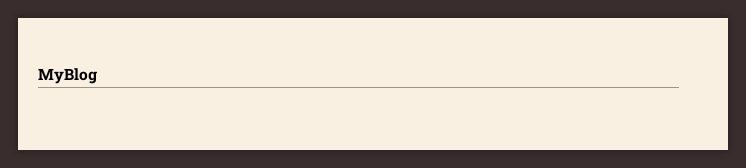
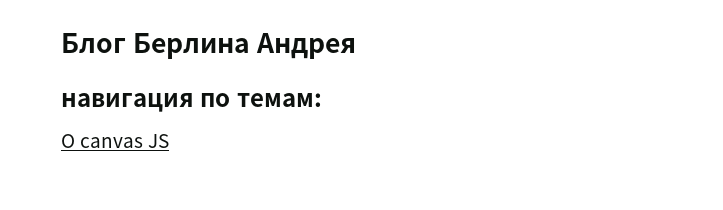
- MyBlog
+ Блог Берлина Андрея
+ навигация по темам:
+ О canvas JS

